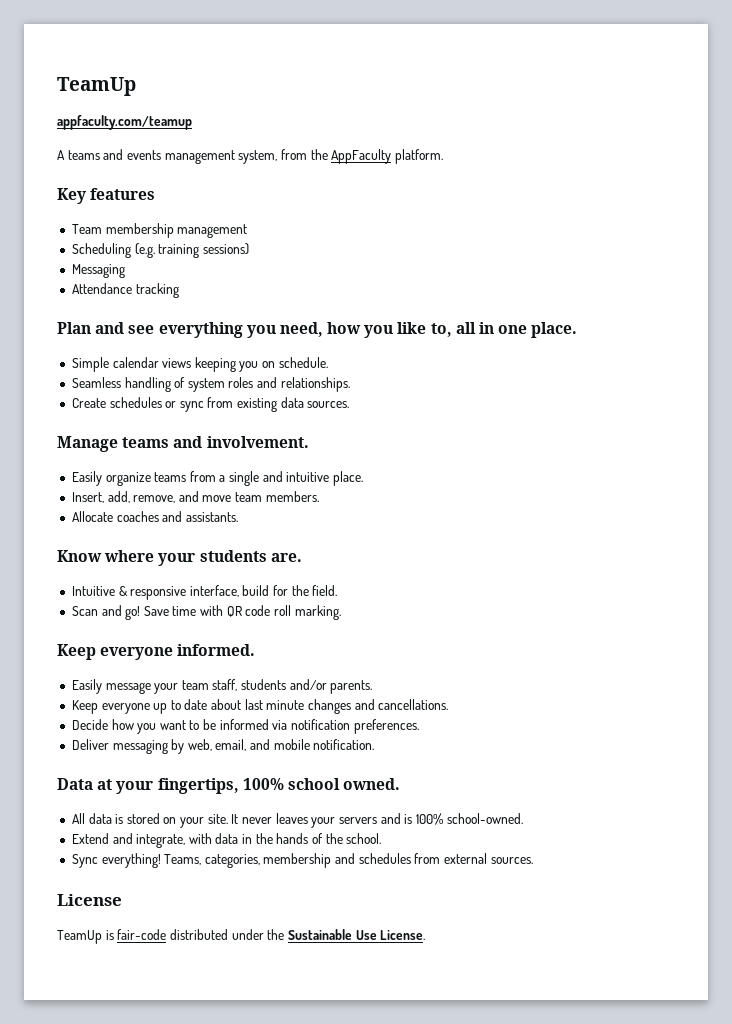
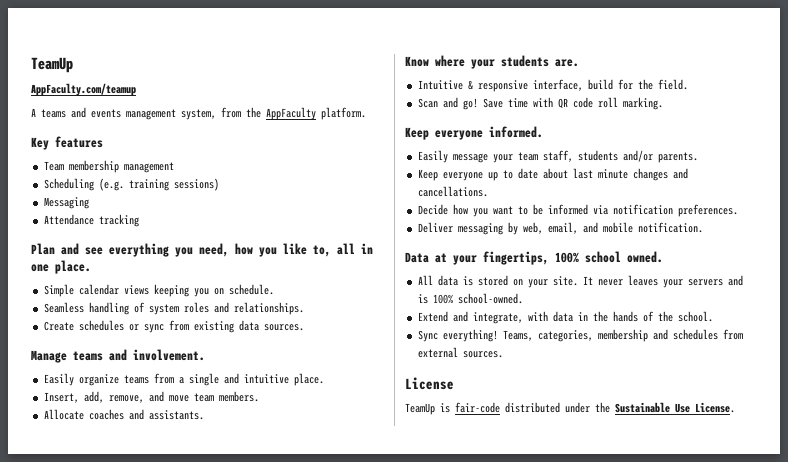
- appfaculty.com/teamup
+ AppFaculty.com/teamup

